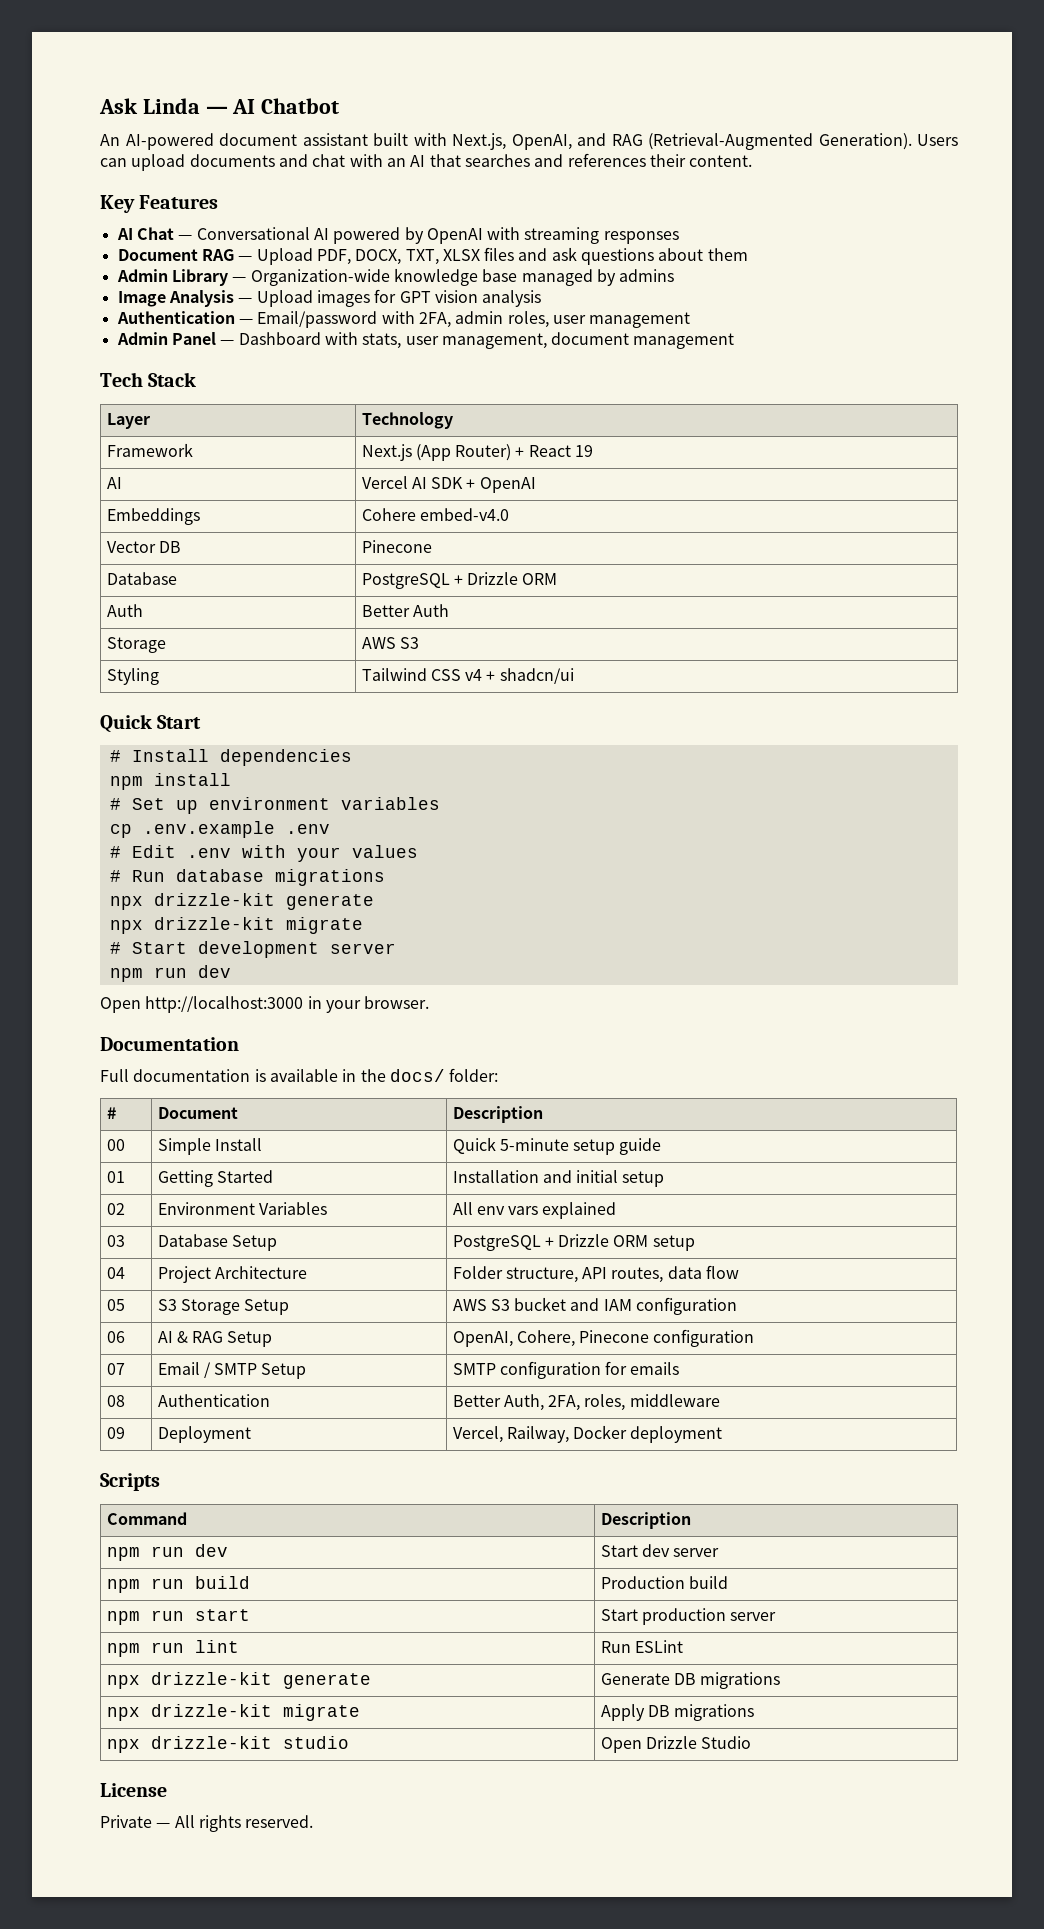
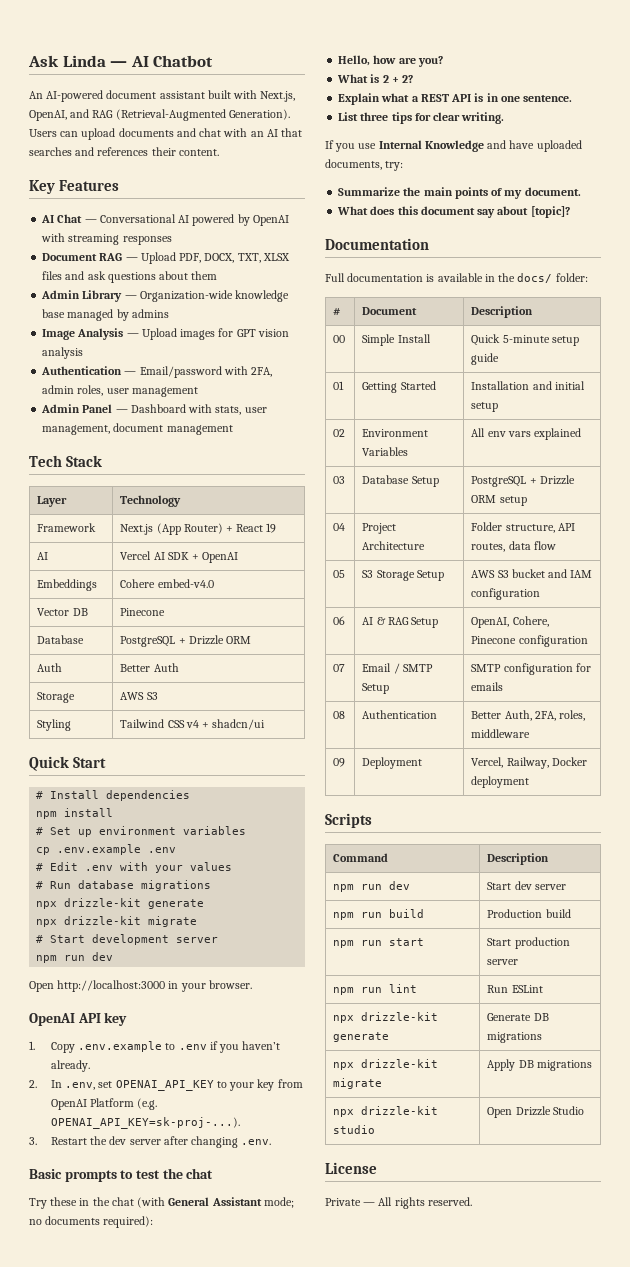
+ OpenAI API key
+ 1. Copy .env.example to .env if you haven’t already.
+ 2. In .env, set OPENAI_API_KEY to your key from OpenAI Platform (e.g. OPENAI_API_KEY=sk-proj-...).
+ 3. Restart the dev server after changing .env.
+ Basic prompts to test the chat
+ Try these in the chat (with General Assistant mode; no documents required):
+ Hello, how are you?
+ What is 2 + 2?
+ Explain what a REST API is in one sentence.
+ List three tips for clear writing.
+ If you use Internal Knowledge and have uploaded documents, try:
+ Summarize the main points of my document.
+ What does this document say about [topic]?

